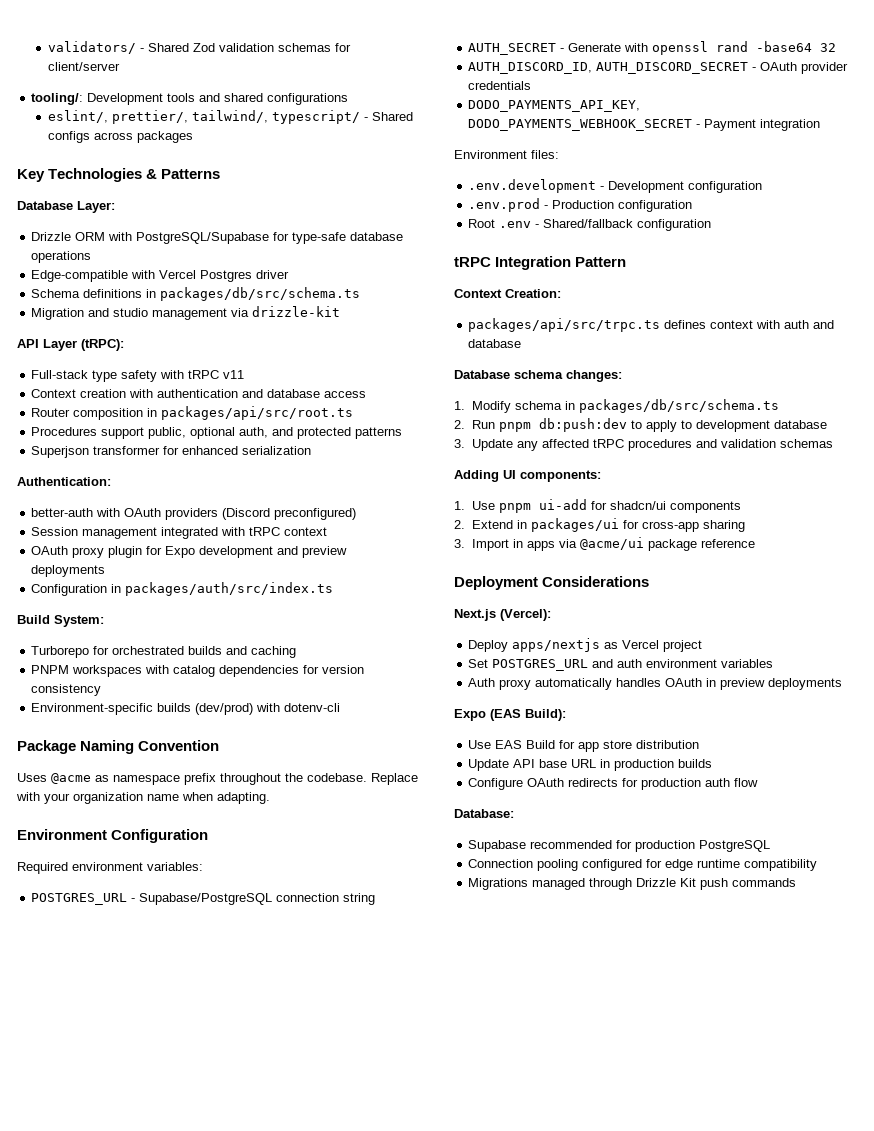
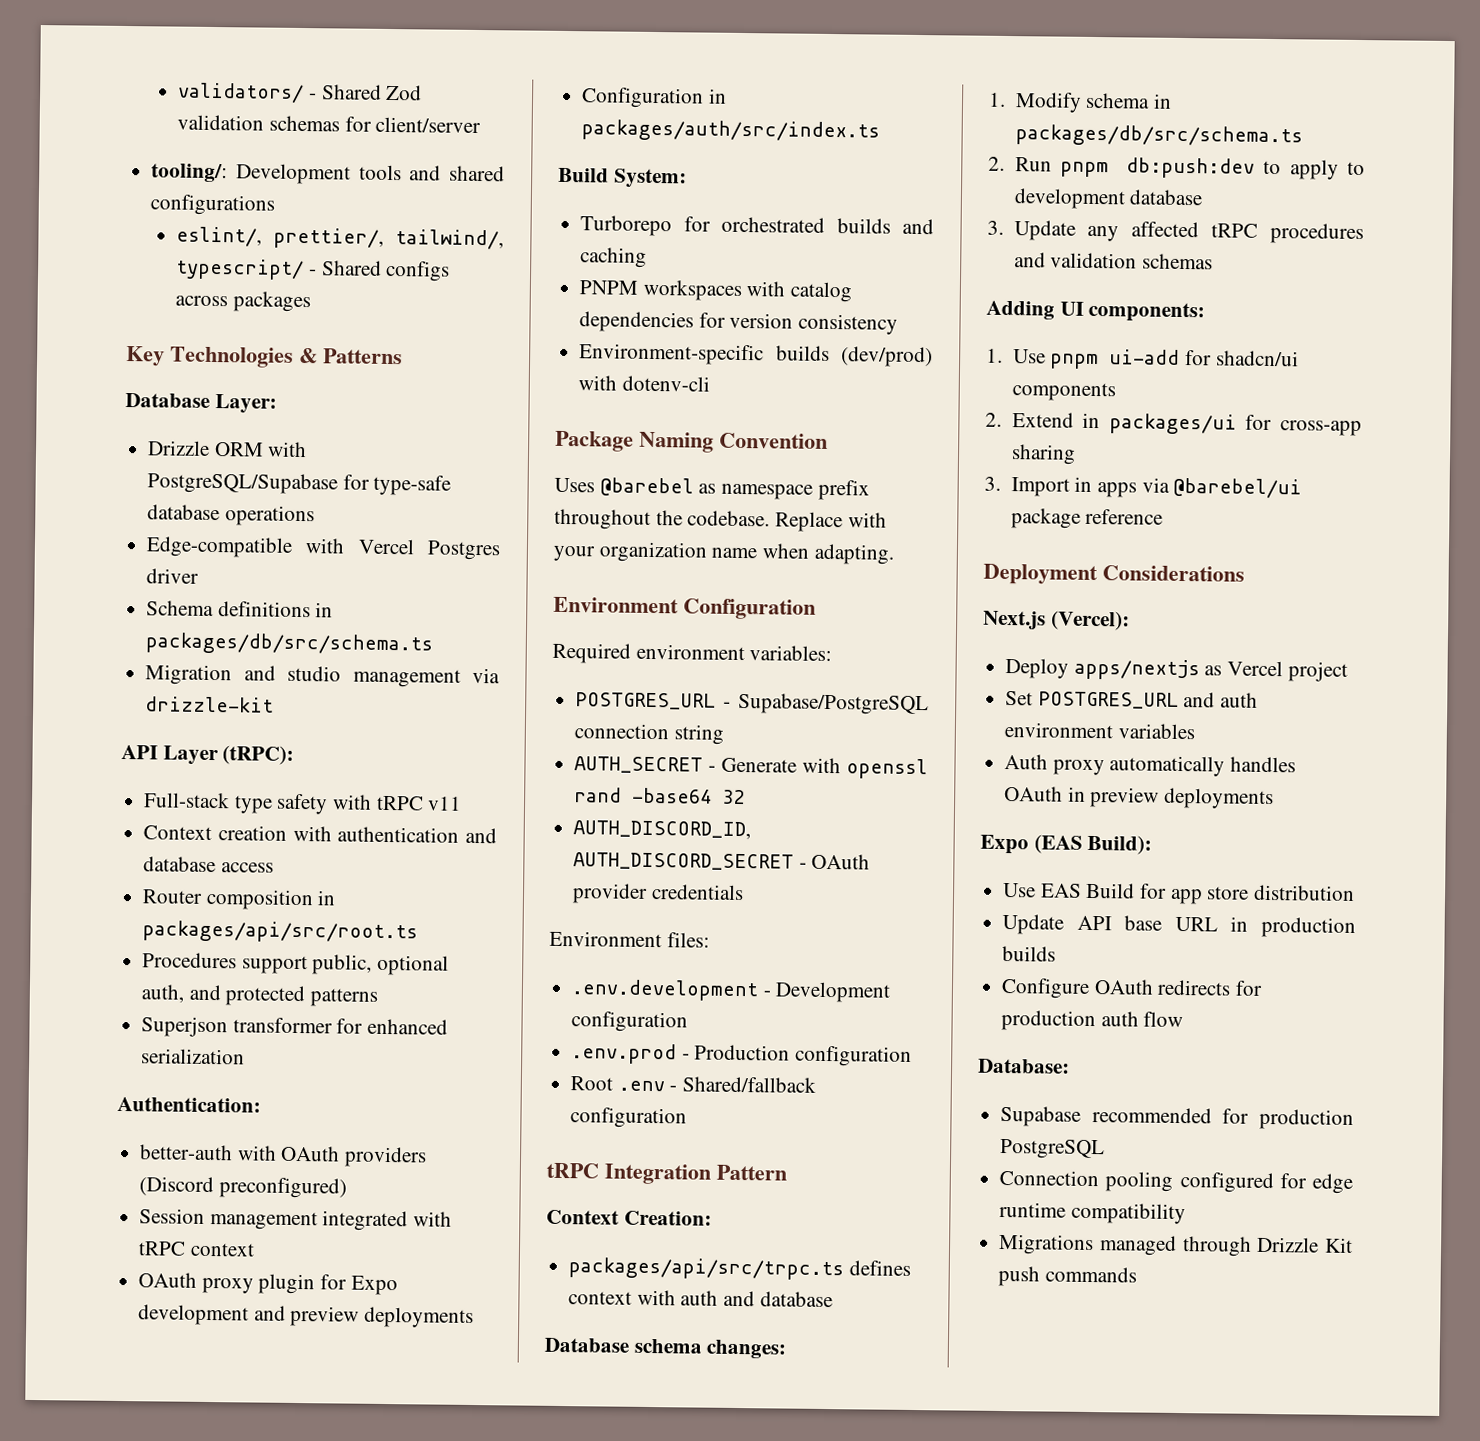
- Uses @acme as namespace prefix throughout the codebase.
+ Uses @barebel as namespace prefix throughout the codebase.
- DODO_PAYMENTS_API_KEY, DODO_PAYMENTS_WEBHOOK_SECRET - Payment integration
- 3. Import in apps via @acme/ui package reference
+ 3. Import in apps via @barebel/ui package reference

